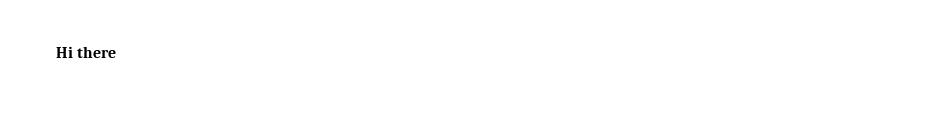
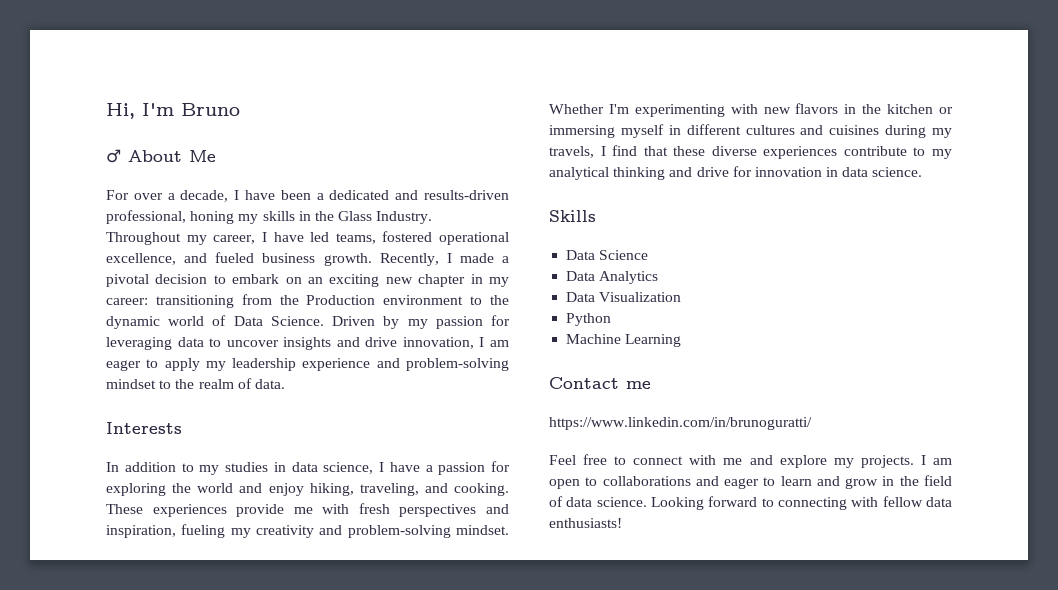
- Hi there
+ Hi, I'm Bruno
+ ♂ About Me
+ For over a decade, I have been a dedicated and results-driven professional, honing my skills in the Glass Industry. Throughout my career, I have led teams, fostered operational excellence, and fueled business growth. Recently, I made a pivotal decision to embark on an exciting new chapter in my career: transitioning from the Production environment to the dynamic world of Data Science. Driven by my passion for leveraging data to uncover insights and drive innovation, I am eager to apply my leadership experience and problem-solving mindset to the realm of data.
+ Interests
+ In addition to my studies in data science, I have a passion for exploring the world and enjoy hiking, traveling, and cooking. These experiences provide me with fresh perspectives and inspiration, fueling my creativity and problem-solving mindset. Whether I'm experimenting with new flavors in the kitchen or immersing myself in different cultures and cuisines during my travels, I find that these diverse experiences contribute to my analytical thinking and drive for innovation in data science.
+ Skills
+ Data Science
+ Data Analytics
+ Data Visualization
+ Python
+ Machine Learning
+ Contact me
+ https://www.linkedin.com/in/brunoguratti/
+ Feel free to connect with me and explore my projects. I am open to collaborations and eager to learn and grow in the field of data science. Looking forward to connecting with fellow data enthusiasts!

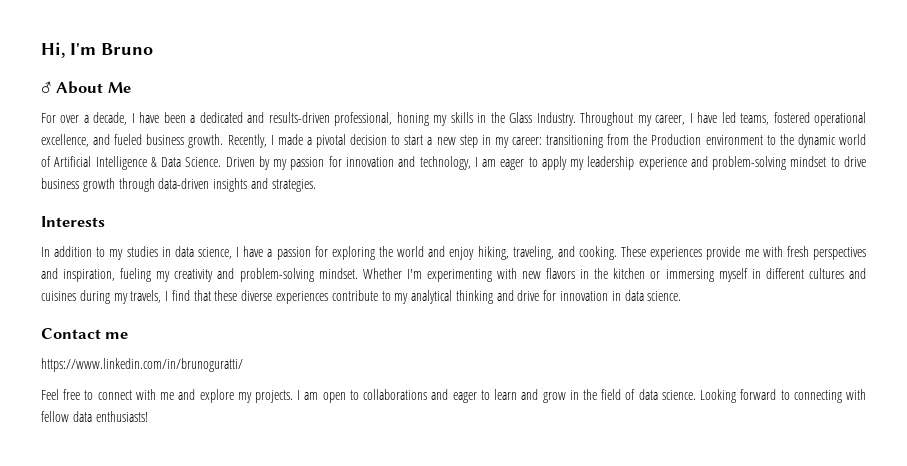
- Recently, I made a pivotal decision to embark on an exciting new chapter in my career: transitioning from the Production environment to the dynamic world of Data Science.
+ Recently, I made a pivotal decision to start a new step in my career: transitioning from the Production environment to the dynamic world of Artificial Intelligence & Data Science.
- Driven by my passion for leveraging data to uncover insights and drive innovation, I am eager to apply my leadership experience and problem-solving mindset to the realm of data.
+ Driven by my passion for innovation and technology, I am eager to apply my leadership experience and problem-solving mindset to drive business growth through data-driven insights and strategies.
- Skills
- Data Science
- Data Analytics
- Data Visualization
- Python
- Machine Learning

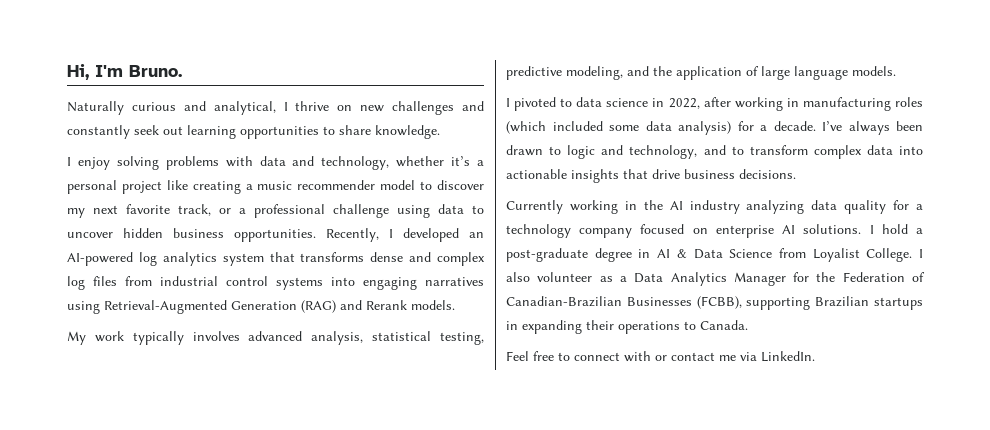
- Hi, I'm Bruno
- ♂ About Me
- For over a decade, I have been a dedicated and results-driven professional, honing my skills in the Glass Industry. Throughout my career, I have led teams, fostered operational excellence, and fueled business growth. Recently, I made a pivotal decision to start a new step in my career: transitioning from the Production environment to the dynamic world of Artificial Intelligence & Data Science. Driven by my passion for innovation and technology, I am eager to apply my leadership experience and problem-solving mindset to drive business growth through data-driven insights and strategies.
- Interests
- In addition to my studies in data science, I have a passion for exploring the world and enjoy hiking, traveling, and cooking. These experiences provide me with fresh perspectives and inspiration, fueling my creativity and problem-solving mindset. Whether I'm experimenting with new flavors in the kitchen or immersing myself in different cultures and cuisines during my travels, I find that these diverse experiences contribute to my analytical thinking and drive for innovation in data science.
- Contact me
- https://www.linkedin.com/in/brunoguratti/
+ Hi, I'm Bruno.
+ Naturally curious and analytical, I thrive on new challenges and constantly seek out learning opportunities to share knowledge.
+ I enjoy solving problems with data and technology, whether it’s a personal project like creating a music recommender model to discover my next favorite track, or a professional challenge using data to uncover hidden business opportunities. Recently, I developed an AI-powered log analytics system that transforms dense and complex log files from industrial control systems into engaging narratives using Retrieval-Augmented Generation (RAG) and Rerank models.
+ My work typically involves advanced analysis, statistical testing, predictive modeling, and the application of large language models.
+ I pivoted to data science in 2022, after working in manufacturing roles (which included some data analysis) for a decade. I’ve always been drawn to logic and technology, and to transform complex data into actionable insights that drive business decisions.
+ Currently working in the AI industry analyzing data quality for a technology company focused on enterprise AI solutions. I hold a post-graduate degree in AI & Data Science from Loyalist College. I also volunteer as a Data Analytics Manager for the Federation of Canadian-Brazilian Businesses (FCBB), supporting Brazilian startups in expanding their operations to Canada.
- Feel free to connect with me and explore my projects. I am open to collaborations and eager to learn and grow in the field of data science. Looking forward to connecting with fellow data enthusiasts!
+ Feel free to connect with or contact me via LinkedIn.

